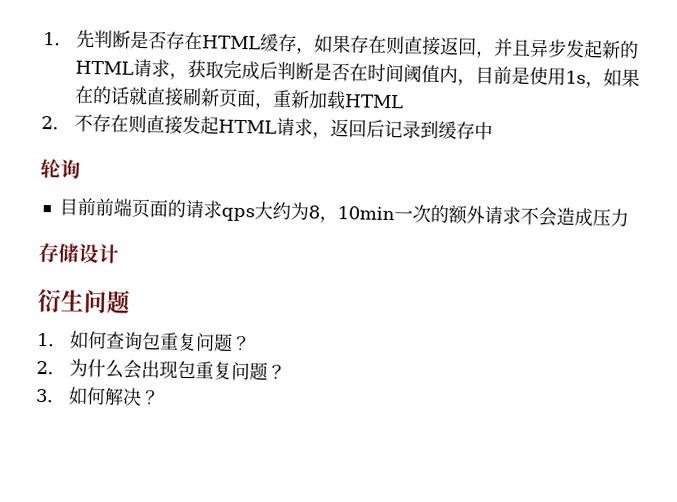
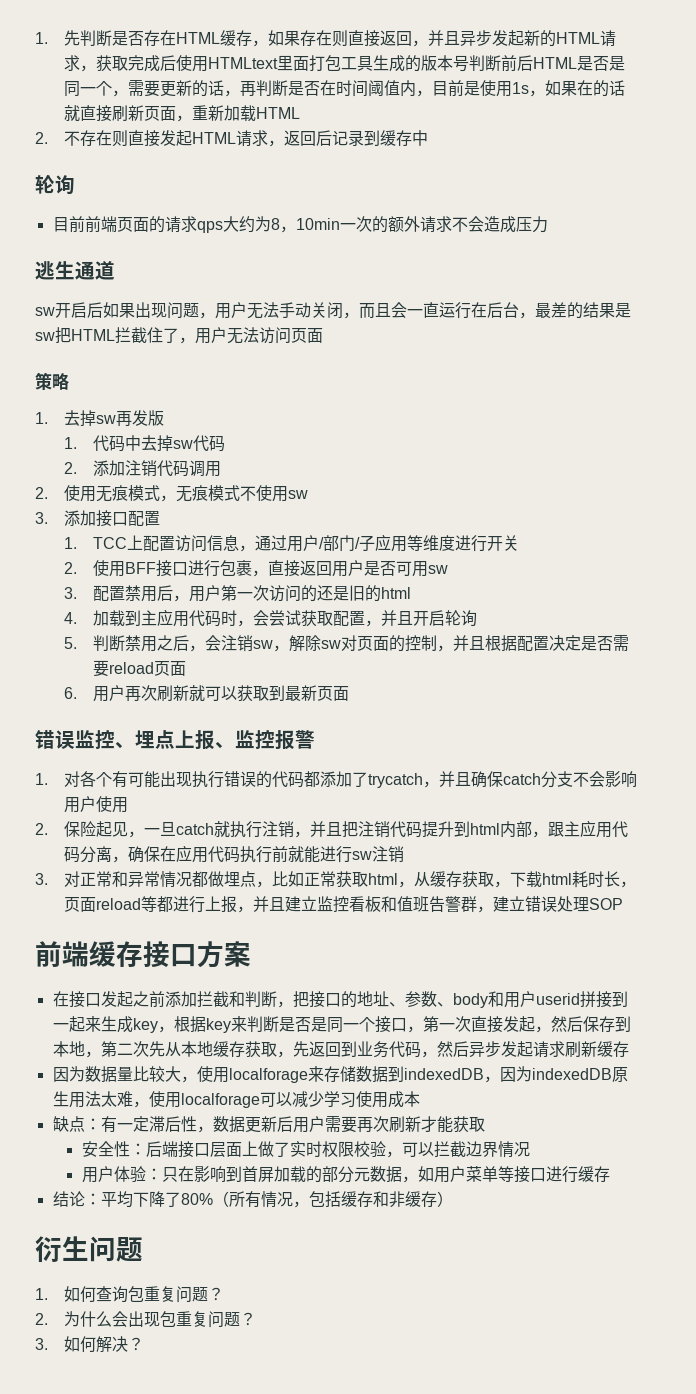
- 1.先判断是否存在HTML缓存，如果存在则直接返回，并且异步发起新的HTML请求，获取完成后判断是否在时间阈值内，目前是使用1s，如果在的话就直接刷新页面，重新加载HTML
+ 1.先判断是否存在HTML缓存，如果存在则直接返回，并且异步发起新的HTML请求，获取完成后使用HTMLtext里面打包工具生成的版本号判断前后HTML是否是同一个，需要更新的话，再判断是否在时间阈值内，目前是使用1s，如果在的话就直接刷新页面，重新加载HTML
- 存储设计
+ 逃生通道
+ sw开启后如果出现问题，用户无法手动关闭，而且会一直运行在后台，最差的结果是sw把HTML拦截住了，用户无法访问页面
+ 策略
+ 1.去掉sw再发版
+ 1.代码中去掉sw代码
+ 2.添加注销代码调用
+ 2.使用无痕模式，无痕模式不使用sw
+ 3.添加接口配置
+ 1. TCC上配置访问信息，通过用户/部门/子应用等维度进行开关
+ 2.使用BFF接口进行包裹，直接返回用户是否可用sw
+ 3.配置禁用后，用户第一次访问的还是旧的html
+ 4.加载到主应用代码时，会尝试获取配置，并且开启轮询
+ 5.判断禁用之后，会注销sw，解除sw对页面的控制，并且根据配置决定是否需要reload页面
+ 6.用户再次刷新就可以获取到最新页面
+ 错误监控、埋点上报、监控报警
+ 1.对各个有可能出现执行错误的代码都添加了trycatch，并且确保catch分支不会影响用户使用
+ 2.保险起见，一旦catch就执行注销，并且把注销代码提升到html内部，跟主应用代码分离，确保在应用代码执行前就能进行sw注销
+ 3.对正常和异常情况都做埋点，比如正常获取html，从缓存获取，下载html耗时长，页面reload等都进行上报，并且建立监控看板和值班告警群，建立错误处理SOP
+ 前端缓存接口方案
+ 在接口发起之前添加拦截和判断，把接口的地址、参数、body和用户userid拼接到一起来生成key，根据key来判断是否是同一个接口，第一次直接发起，然后保存到本地，第二次先从本地缓存获取，先返回到业务代码，然后异步发起请求刷新缓存
+ 因为数据量比较大，使用localforage来存储数据到indexedDB，因为indexedDB原生用法太难，使用localforage可以减少学习使用成本
+ 缺点：有一定滞后性，数据更新后用户需要再次刷新才能获取
+ 安全性：后端接口层面上做了实时权限校验，可以拦截边界情况
+ 用户体验：只在影响到首屏加载的部分元数据，如用户菜单等接口进行缓存
+ 结论：平均下降了80%（所有情况，包括缓存和非缓存）

